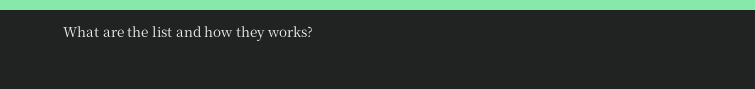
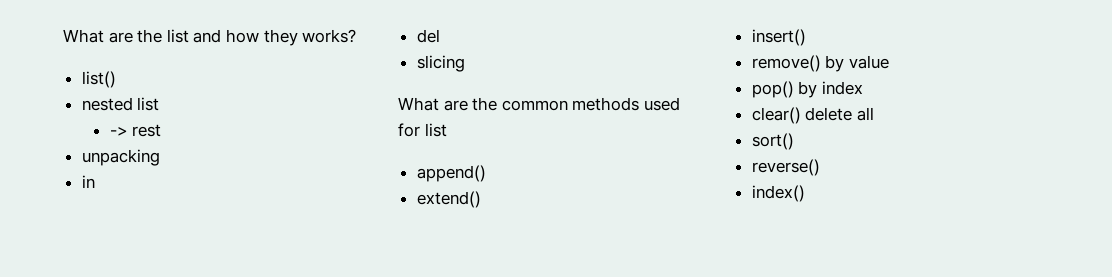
+ list()
+ nested list
+ -> rest
+ unpacking
+ in
+ del
+ slicing
+ What are the common methods used for list
+ append()
+ extend()
+ insert()
+ remove() by value
+ pop() by index
+ clear() delete all
+ sort()
+ reverse()
+ index()

